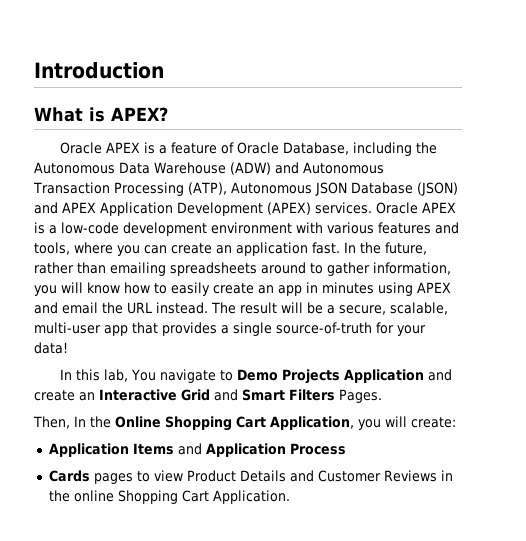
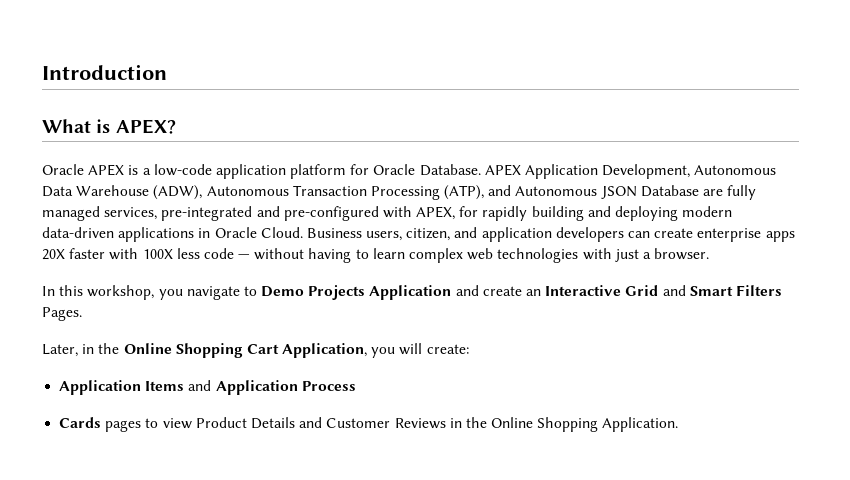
- Oracle APEX is a feature of Oracle Database, including the Autonomous Data Warehouse (ADW) and Autonomous Transaction Processing (ATP), Autonomous JSON Database (JSON) and APEX Application Development (APEX) services. Oracle APEX is a low-code development environment with various features and tools, where you can create an application fast. In the future, rather than emailing spreadsheets around to gather information, you will know how to easily create an app in minutes using APEX and email the URL instead. The result will be a secure, scalable, multi-user app that provides a single source-of-truth for your data!
+ Oracle APEX is a low-code application platform for Oracle Database. APEX Application Development, Autonomous Data Warehouse (ADW), Autonomous Transaction Processing (ATP), and Autonomous JSON Database are fully managed services, pre-integrated and pre-configured with APEX, for rapidly building and deploying modern data-driven applications in Oracle Cloud. Business users, citizen, and application developers can create enterprise apps 20X faster with 100X less code — without having to learn complex web technologies with just a browser.
- In this lab, You navigate to Demo Projects Application and create an Interactive Grid and Smart Filters Pages.
+ In this workshop, you navigate to Demo Projects Application and create an Interactive Grid and Smart Filters Pages.
- Then, In the Online Shopping Cart Application, you will create:
+ Later, in the Online Shopping Cart Application, you will create:
- Cards pages to view Product Details and Customer Reviews in the online Shopping Cart Application.
+ Cards pages to view Product Details and Customer Reviews in the Online Shopping Application.

